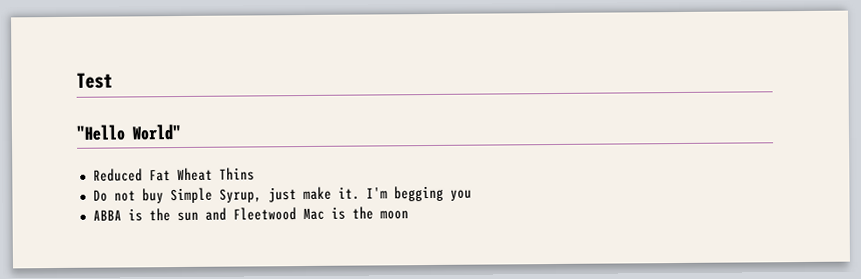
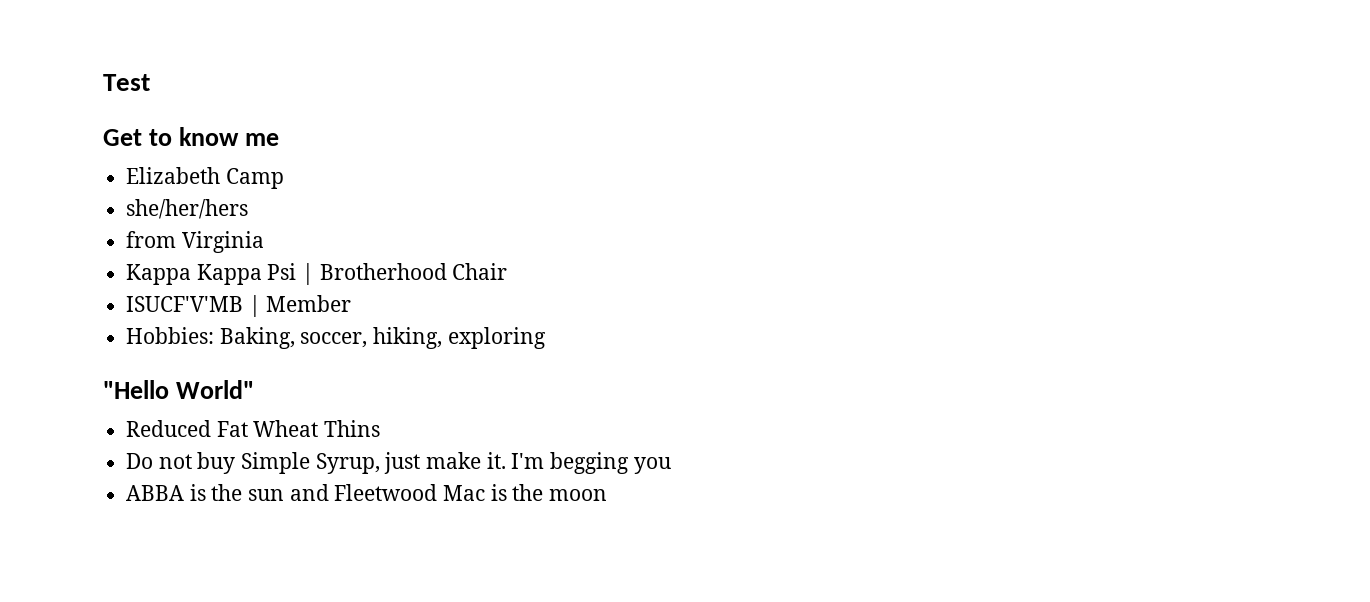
+ Get to know me
+ Elizabeth Camp
+ she/her/hers
+ from Virginia
+ Kappa Kappa Psi | Brotherhood Chair
+ ISUCF'V'MB | Member
+ Hobbies: Baking, soccer, hiking, exploring

